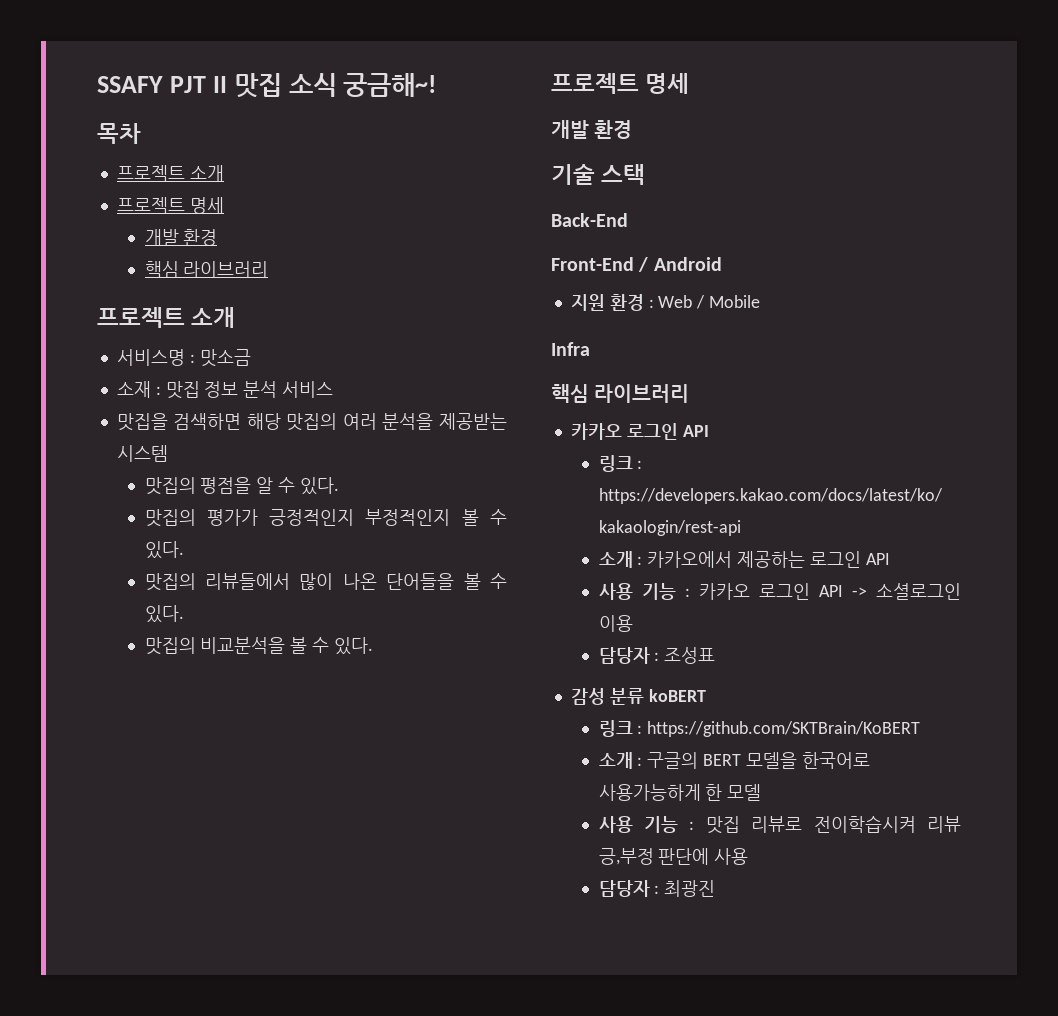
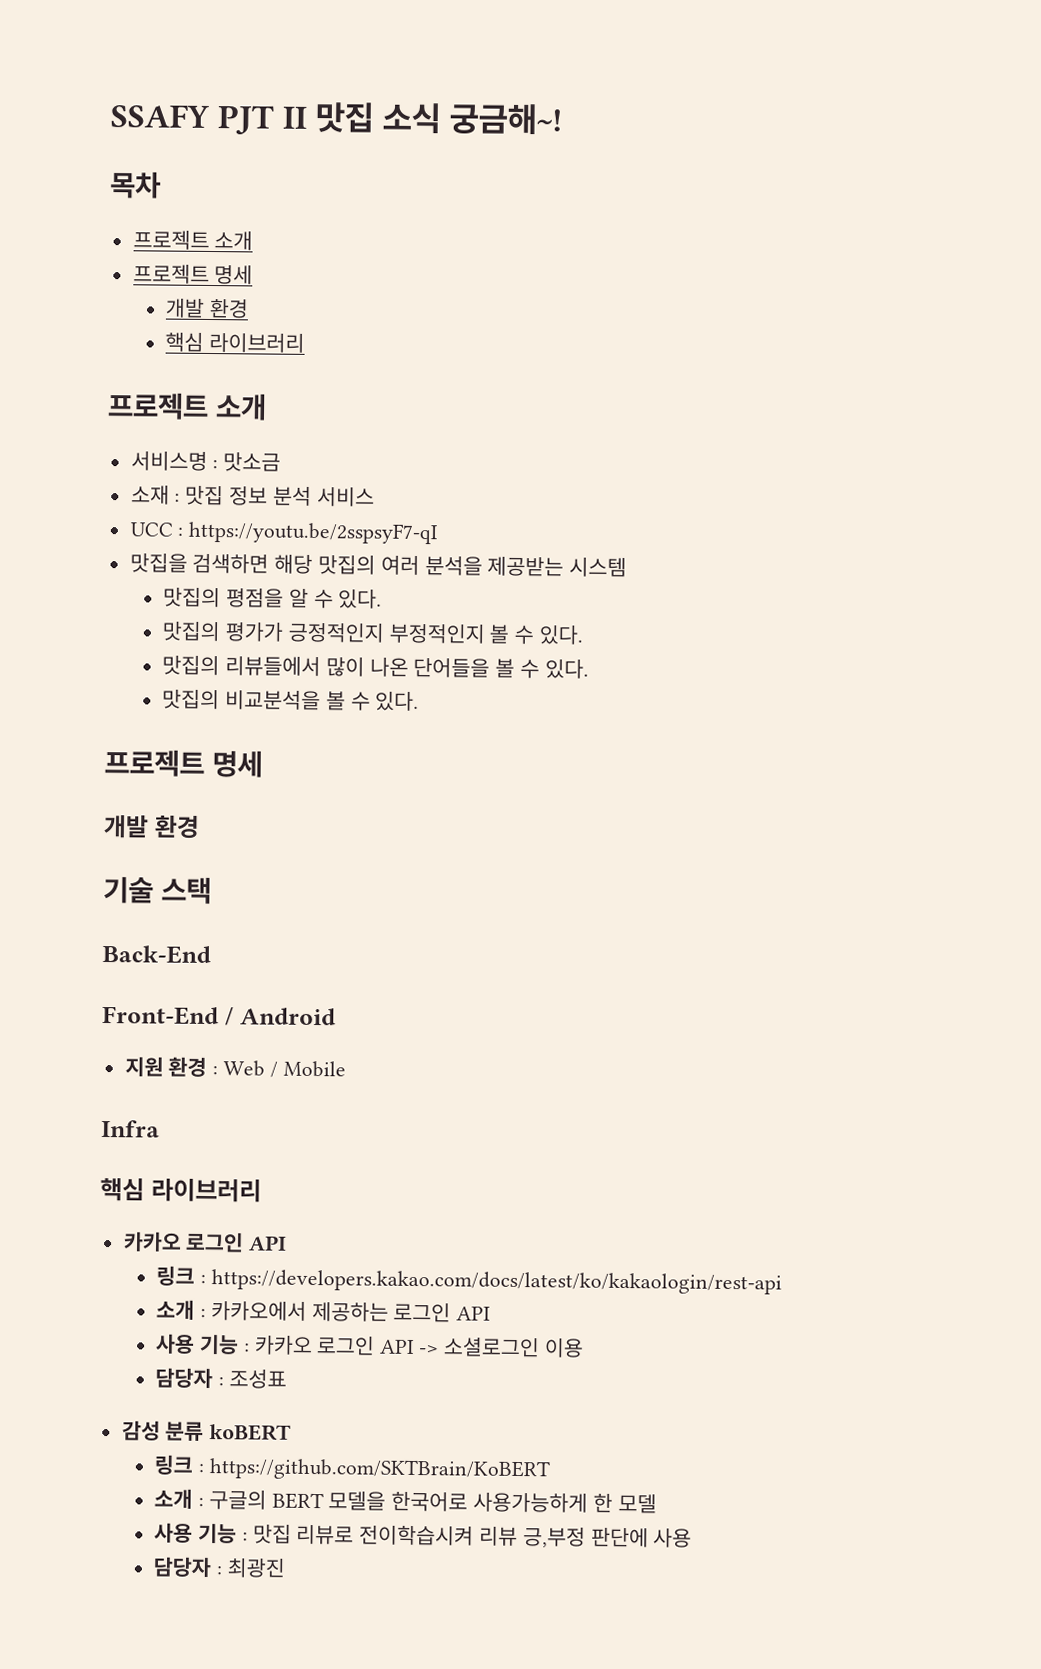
+ UCC : https://youtu.be/2sspsyF7-qI

